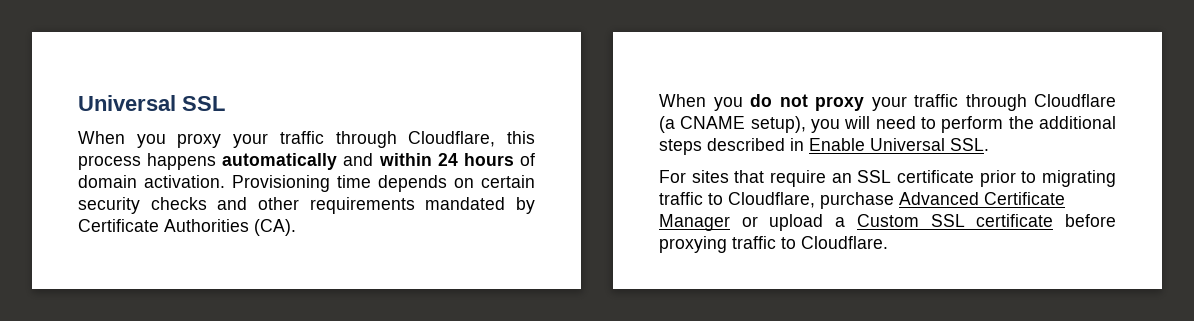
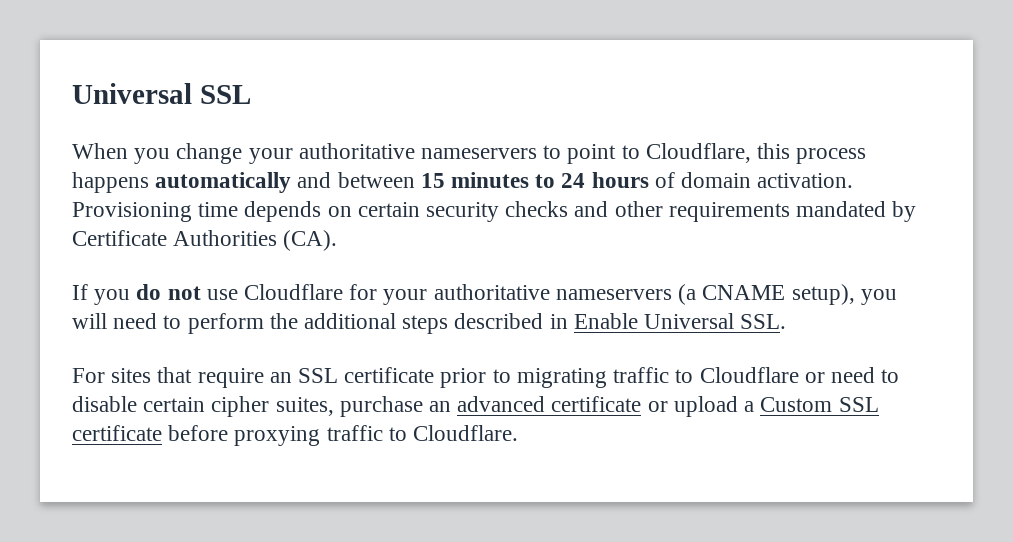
- When you proxy your traffic through Cloudflare, this process happens automatically and within 24 hours of domain activation.
+ When you change your authoritative nameservers to point to Cloudflare, this process happens automatically and between 15 minutes to 24 hours of domain activation.
- When you do not proxy your traffic through Cloudflare (a CNAME setup), you will need to perform the additional steps described in Enable Universal SSL.
+ If you do not use Cloudflare for your authoritative nameservers (a CNAME setup), you will need to perform the additional steps described in Enable Universal SSL.
- For sites that require an SSL certificate prior to migrating traffic to Cloudflare, purchase Advanced Certificate Manager or upload a Custom SSL certificate before proxying traffic to Cloudflare.
+ For sites that require an SSL certificate prior to migrating traffic to Cloudflare or need to disable certain cipher suites, purchase an advanced certificate or upload a Custom SSL certificate before proxying traffic to Cloudflare.

